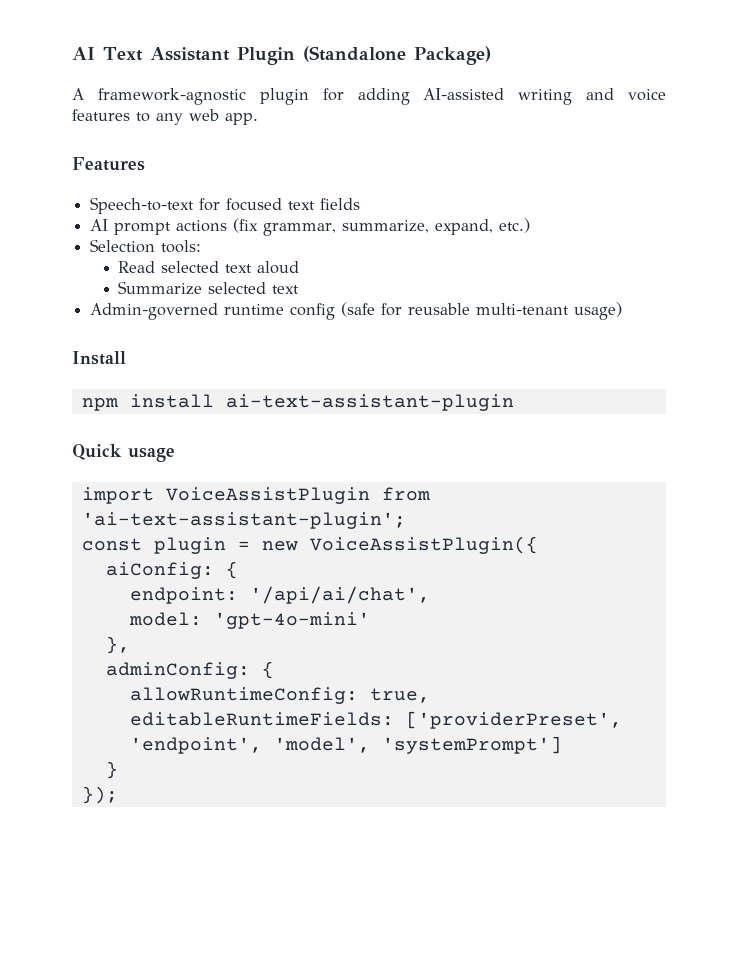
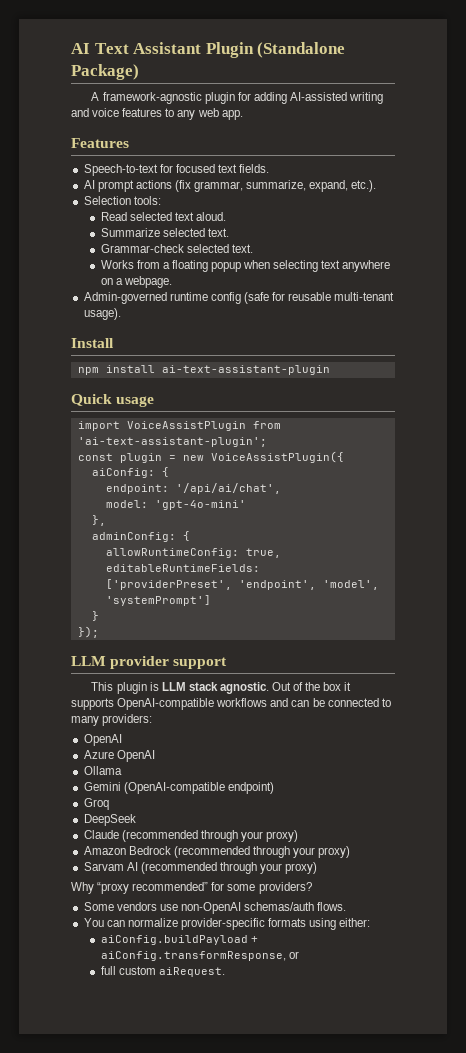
- Speech-to-text for focused text fields
+ Speech-to-text for focused text fields.
- AI prompt actions (fix grammar, summarize, expand, etc.)
+ AI prompt actions (fix grammar, summarize, expand, etc.).
- Read selected text aloud
+ Read selected text aloud.
- Summarize selected text
+ Summarize selected text.
+ Grammar-check selected text.
+ Works from a floating popup when selecting text anywhere on a webpage.
- Admin-governed runtime config (safe for reusable multi-tenant usage)
+ Admin-governed runtime config (safe for reusable multi-tenant usage).
+ LLM provider support
+ This plugin is LLM stack agnostic. Out of the box it supports OpenAI-compatible workflows and can be connected to many providers:
+ OpenAI
+ Azure OpenAI
+ Ollama
+ Gemini (OpenAI-compatible endpoint)
+ Groq
+ DeepSeek
+ Claude (recommended through your proxy)
+ Amazon Bedrock (recommended through your proxy)
+ Sarvam AI (recommended through your proxy)
+ Why “proxy recommended” for some providers?
+ Some vendors use non-OpenAI schemas/auth flows.
+ You can normalize provider-specific formats using either:
+ aiConfig.buildPayload + aiConfig.transformResponse, or
+ full custom aiRequest.

